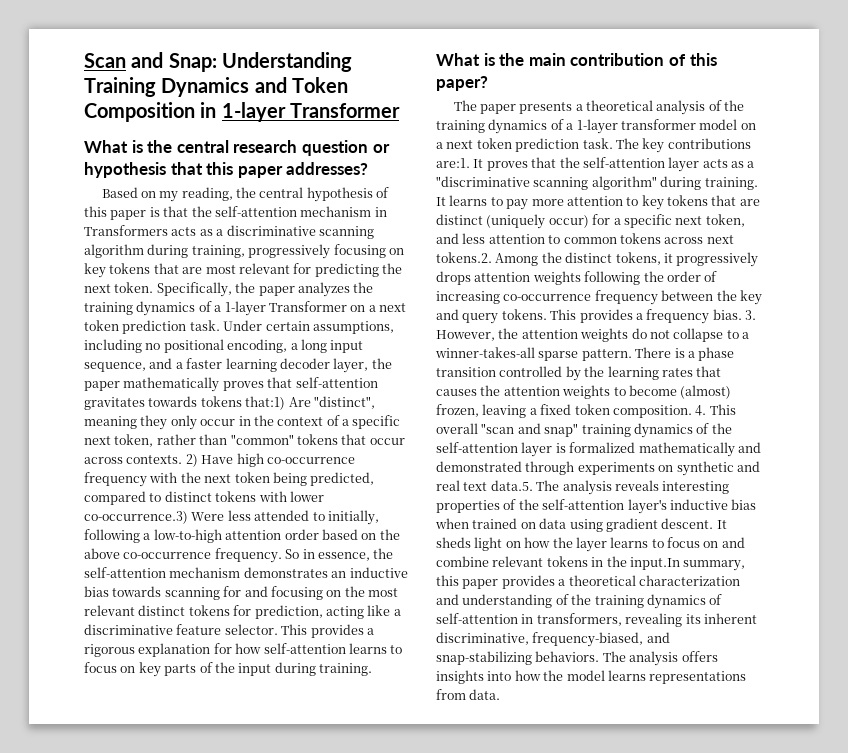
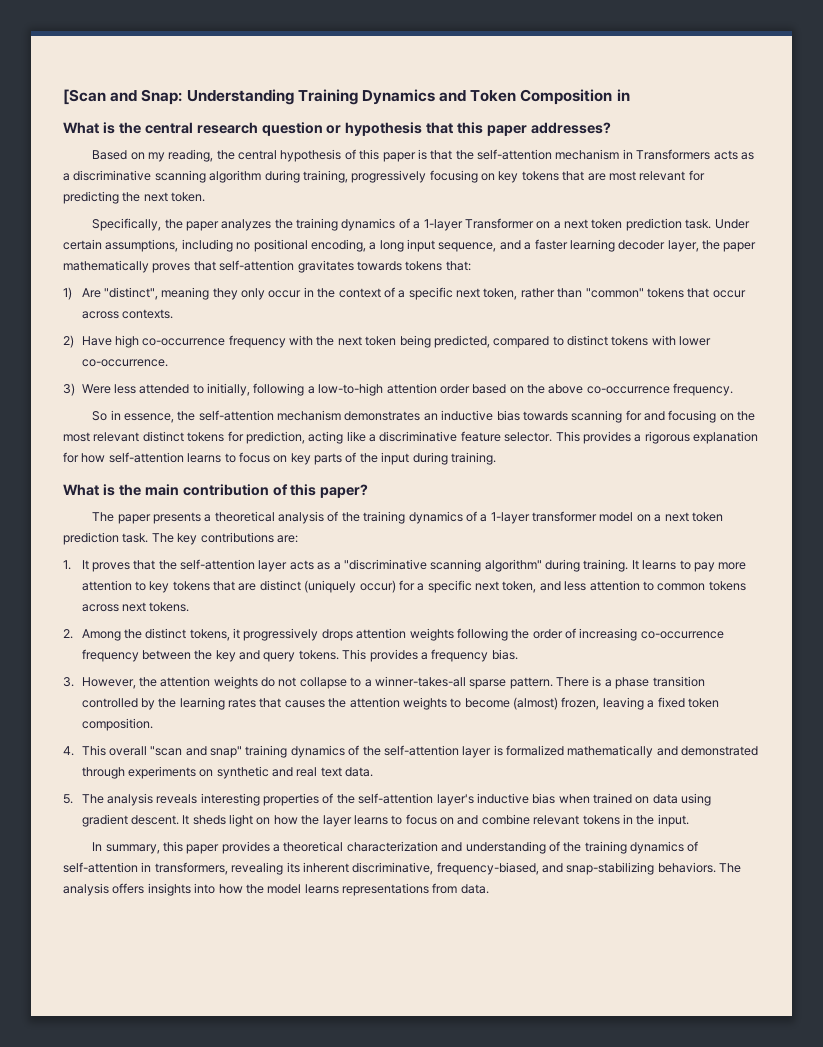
- Scan and Snap: Understanding Training Dynamics and Token Composition in 1-layer Transformer
+ [Scan and Snap: Understanding Training Dynamics and Token Composition in
- Based on my reading, the central hypothesis of this paper is that the self-attention mechanism in Transformers acts as a discriminative scanning algorithm during training, progressively focusing on key tokens that are most relevant for predicting the next token. Specifically, the paper analyzes the training dynamics of a 1-layer Transformer on a next token prediction task.
+ Based on my reading, the central hypothesis of this paper is that the self-attention mechanism in Transformers acts as a discriminative scanning algorithm during training, progressively focusing on key tokens that are most relevant for predicting the next token.
+ Specifically, the paper analyzes the training dynamics of a 1-layer Transformer on a next token prediction task.
- Under certain assumptions, including no positional encoding, a long input sequence, and a faster learning decoder layer, the paper mathematically proves that self-attention gravitates towards tokens that:1) Are "distinct", meaning they only occur in the context of a specific next token, rather than "common" tokens that occur across contexts. 2) Have high co-occurrence frequency with the next token being predicted, compared to distinct tokens with lower co-occurrence.3) Were less attended to initially, following a low-to-high attention order based on the above co-occurrence frequency. So in essence, the self-attention mechanism demonstrates an inductive bias towards scanning for and focusing on the most relevant distinct tokens for prediction, acting like a discriminative feature selector.
+ Under certain assumptions, including no positional encoding, a long input sequence, and a faster learning decoder layer, the paper mathematically proves that self-attention gravitates towards tokens that:
+ 1) Are "distinct", meaning they only occur in the context of a specific next token, rather than "common" tokens that occur across contexts.
+ 2) Have high co-occurrence frequency with the next token being predicted, compared to distinct tokens with lower co-occurrence.
+ 3) Were less attended to initially, following a low-to-high attention order based on the above co-occurrence frequency.
+ So in essence, the self-attention mechanism demonstrates an inductive bias towards scanning for and focusing on the most relevant distinct tokens for prediction, acting like a discriminative feature selector.
- The key contributions are:1. It proves that the self-attention layer acts as a "discriminative scanning algorithm" during training.
+ The key contributions are:
+ 1. It proves that the self-attention layer acts as a "discriminative scanning algorithm" during training.
- It learns to pay more attention to key tokens that are distinct (uniquely occur) for a specific next token, and less attention to common tokens across next tokens.2. Among the distinct tokens, it progressively drops attention weights following the order of increasing co-occurrence frequency between the key and query tokens.
+ It learns to pay more attention to key tokens that are distinct (uniquely occur) for a specific next token, and less attention to common tokens across next tokens.
+ 2. Among the distinct tokens, it progressively drops attention weights following the order of increasing co-occurrence frequency between the key and query tokens.
- This provides a frequency bias. 3. However, the attention weights do not collapse to a winner-takes-all sparse pattern.
+ This provides a frequency bias.
+ 3. However, the attention weights do not collapse to a winner-takes-all sparse pattern.
- There is a phase transition controlled by the learning rates that causes the attention weights to become (almost) frozen, leaving a fixed token composition. 4. This overall "scan and snap" training dynamics of the self-attention layer is formalized mathematically and demonstrated through experiments on synthetic and real text data.5. The analysis reveals interesting properties of the self-attention layer's inductive bias when trained on data using gradient descent.
+ There is a phase transition controlled by the learning rates that causes the attention weights to become (almost) frozen, leaving a fixed token composition.
+ 4. This overall "scan and snap" training dynamics of the self-attention layer is formalized mathematically and demonstrated through experiments on synthetic and real text data.
+ 5. The analysis reveals interesting properties of the self-attention layer's inductive bias when trained on data using gradient descent.
- It sheds light on how the layer learns to focus on and combine relevant tokens in the input.In summary, this paper provides a theoretical characterization and understanding of the training dynamics of self-attention in transformers, revealing its inherent discriminative, frequency-biased, and snap-stabilizing behaviors.
+ It sheds light on how the layer learns to focus on and combine relevant tokens in the input.
+ In summary, this paper provides a theoretical characterization and understanding of the training dynamics of self-attention in transformers, revealing its inherent discriminative, frequency-biased, and snap-stabilizing behaviors.

